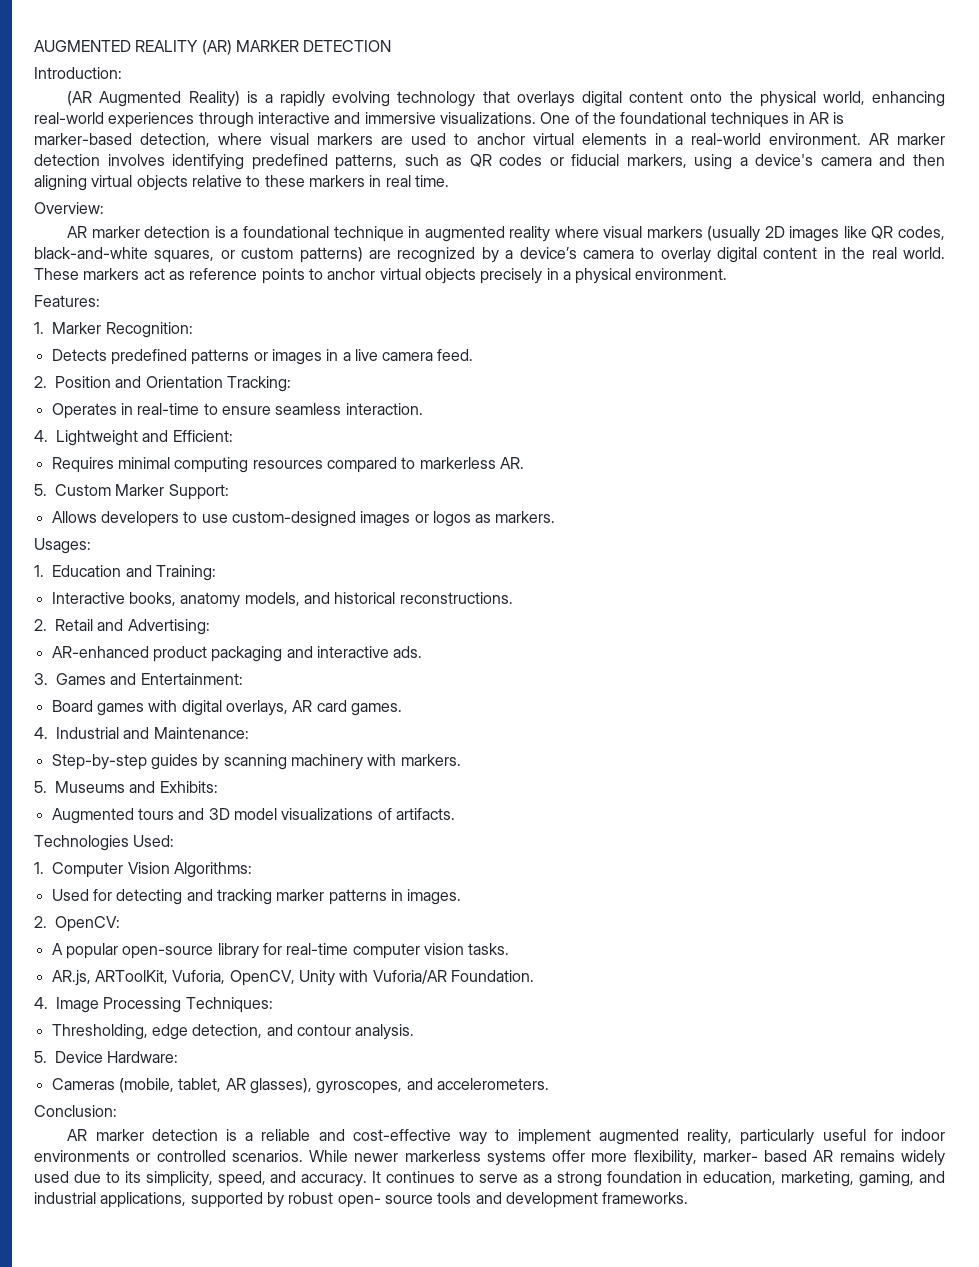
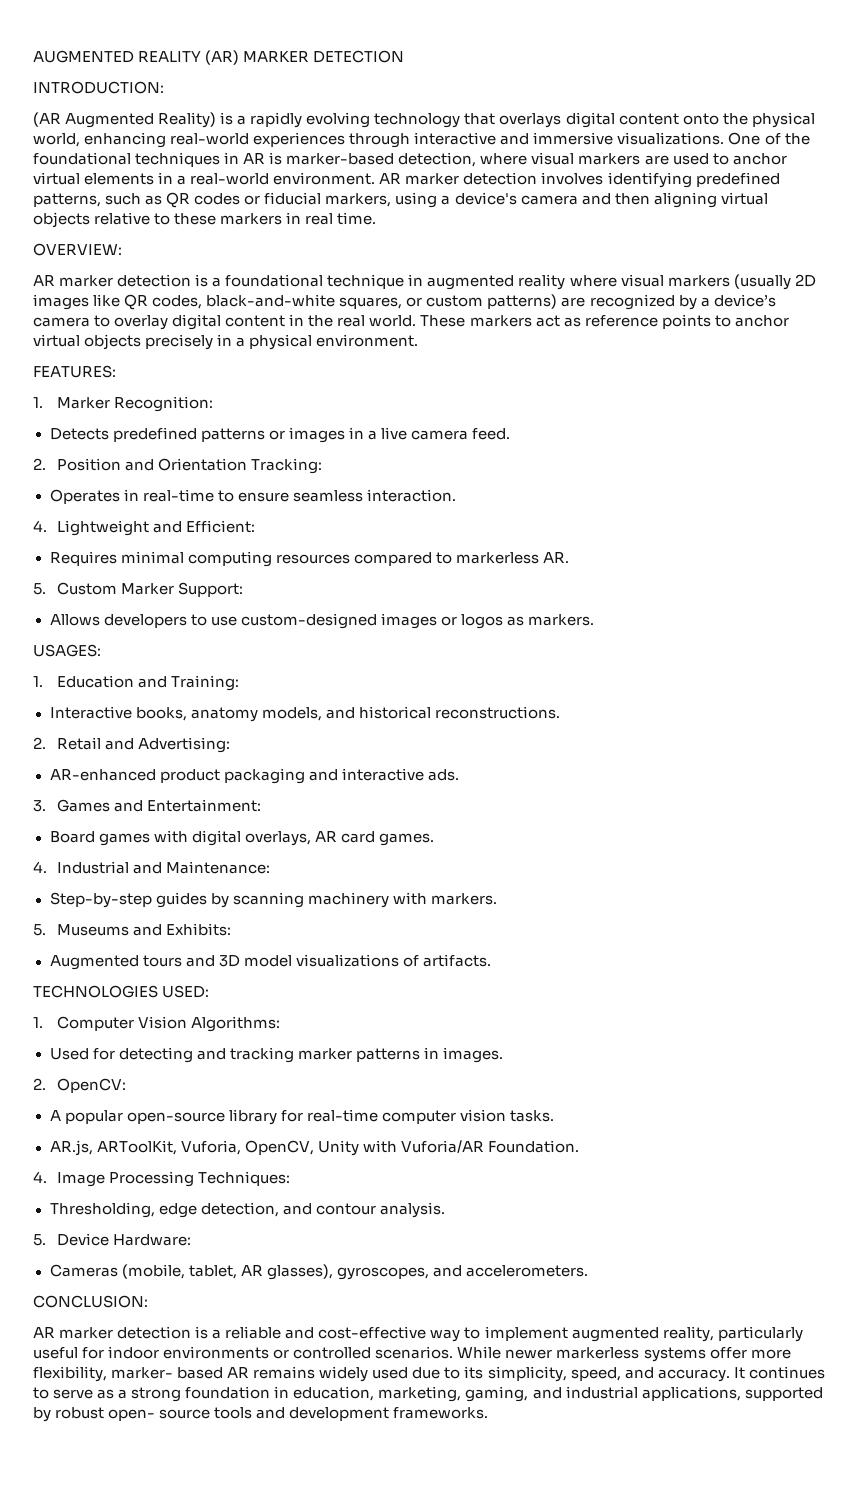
- Introduction:
+ INTRODUCTION:
- Overview:
+ OVERVIEW:
- Features:
+ FEATURES:
- Usages:
+ USAGES:
- Technologies Used:
+ TECHNOLOGIES USED:
- Conclusion:
+ CONCLUSION:

